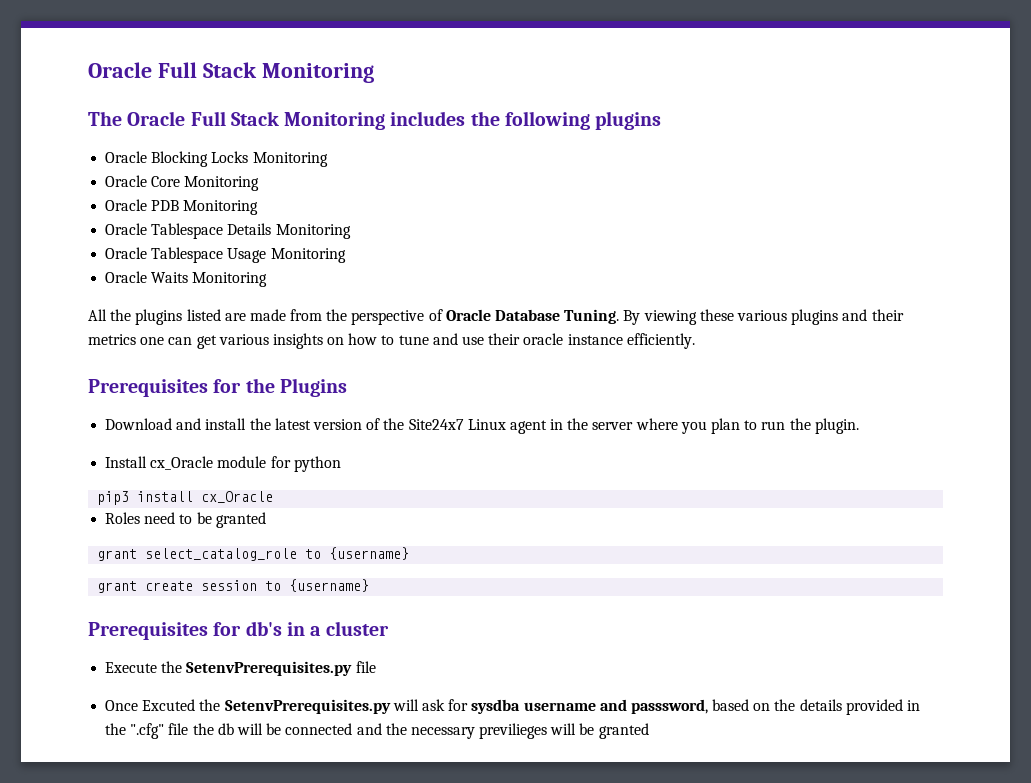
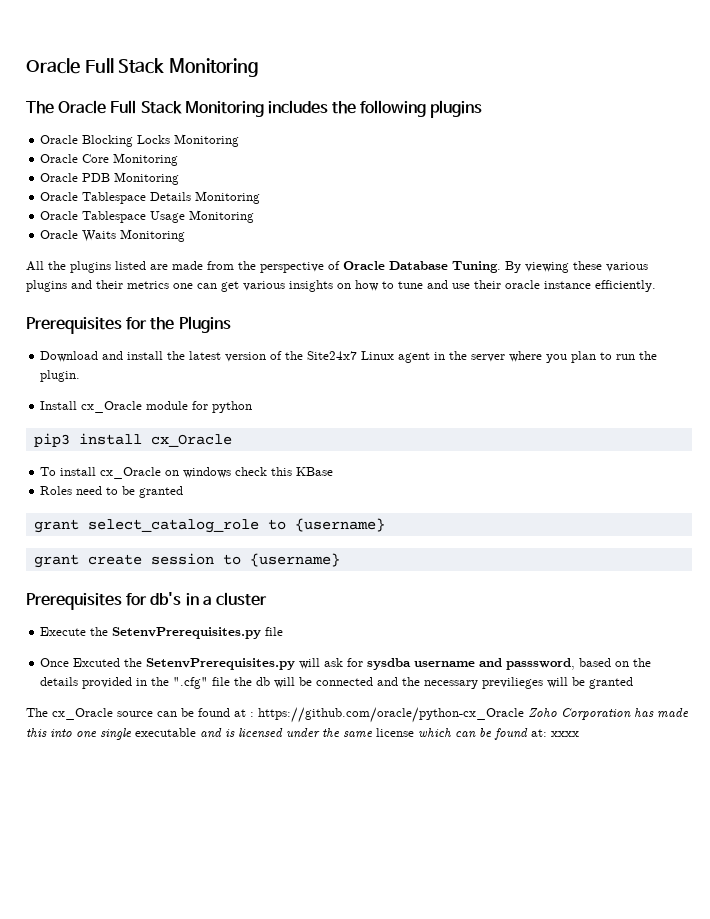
+ To install cx_Oracle on windows check this KBase
+ The cx_Oracle source can be found at : https://github.com/oracle/python-cx_Oracle Zoho Corporation has made this into one single executable and is licensed under the same license which can be found at: xxxx

